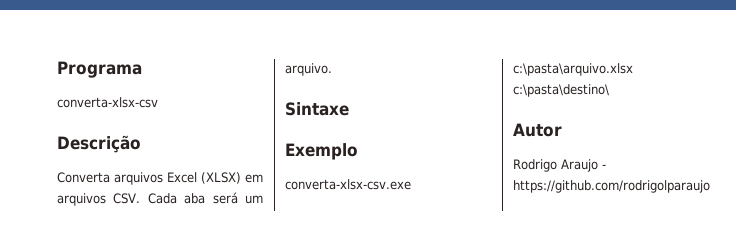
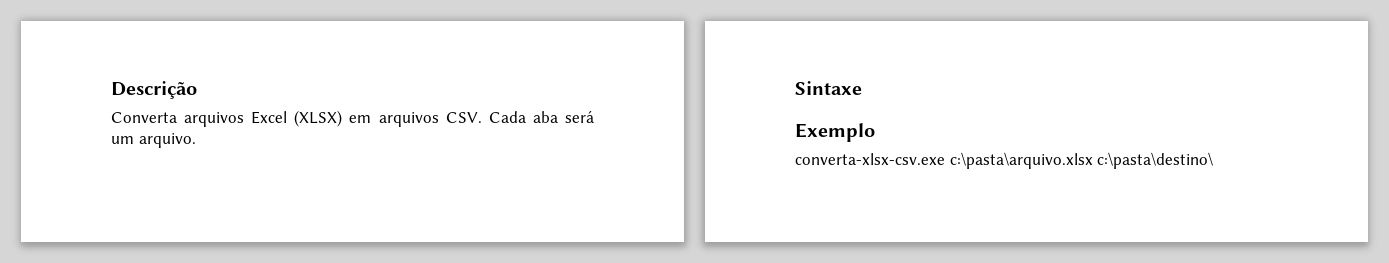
- Programa
- converta-xlsx-csv
- Autor
- Rodrigo Araujo - https://github.com/rodrigolparaujo

